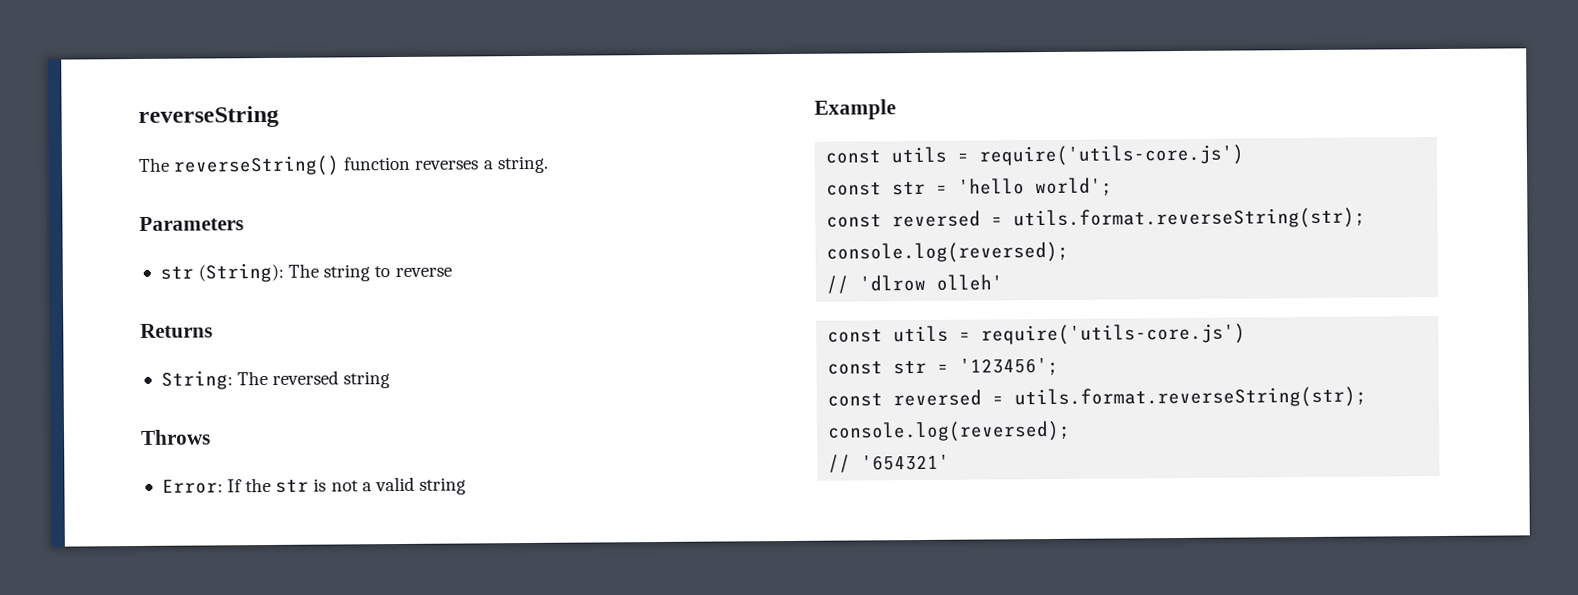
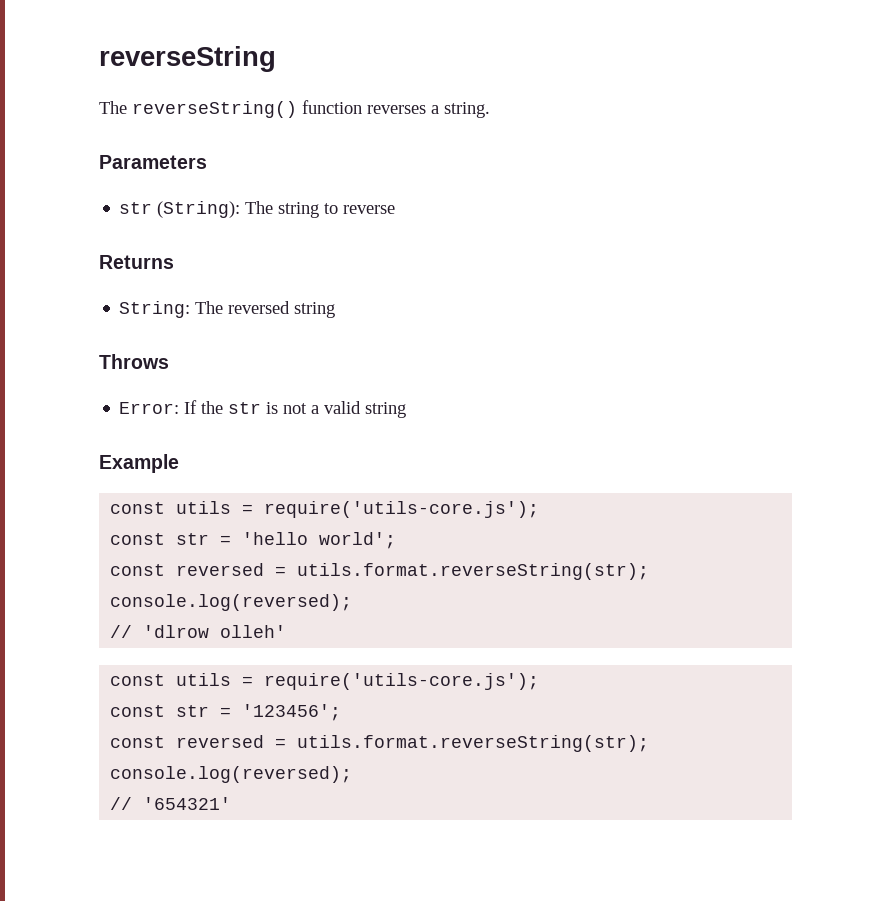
  Example
- const utils = require('utils-core.js')
+ const utils = require('utils-core.js');
  // 'dlrow olleh'
- const utils = require('utils-core.js')
+ const utils = require('utils-core.js');

